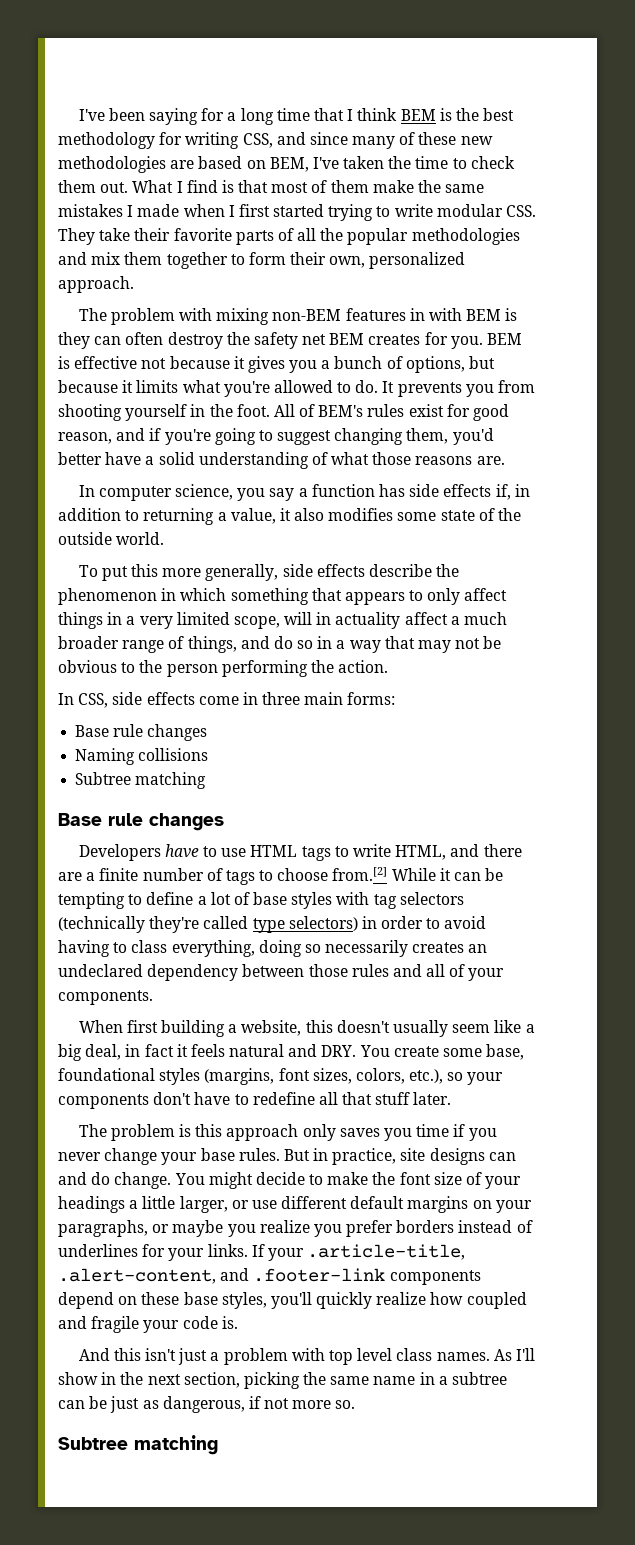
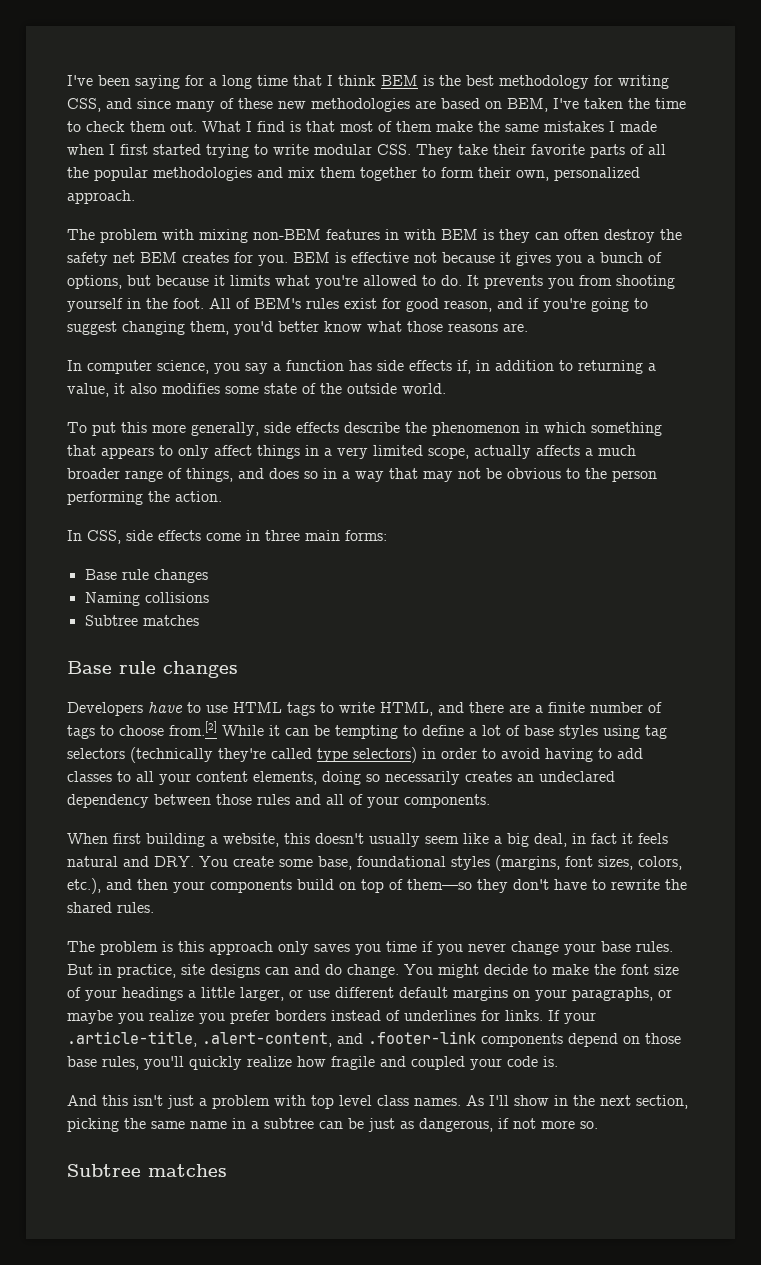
- All of BEM's rules exist for good reason, and if you're going to suggest changing them, you'd better have a solid understanding of what those reasons are.
+ All of BEM's rules exist for good reason, and if you're going to suggest changing them, you'd better know what those reasons are.
- To put this more generally, side effects describe the phenomenon in which something that appears to only affect things in a very limited scope, will in actuality affect a much broader range of things, and do so in a way that may not be obvious to the person performing the action.
+ To put this more generally, side effects describe the phenomenon in which something that appears to only affect things in a very limited scope, actually affects a much broader range of things, and does so in a way that may not be obvious to the person performing the action.
  Naming collisions
- Subtree matching
+ Subtree matches
- Developers have to use HTML tags to write HTML, and there are a finite number of tags to choose from.[2] While it can be tempting to define a lot of base styles with tag selectors (technically they're called type selectors) in order to avoid having to class everything, doing so necessarily creates an undeclared dependency between those rules and all of your components.
+ Developers have to use HTML tags to write HTML, and there are a finite number of tags to choose from.[2] While it can be tempting to define a lot of base styles using tag selectors (technically they're called type selectors) in order to avoid having to add classes to all your content elements, doing so necessarily creates an undeclared dependency between those rules and all of your components.
- When first building a website, this doesn't usually seem like a big deal, in fact it feels natural and DRY. You create some base, foundational styles (margins, font sizes, colors, etc.), so your components don't have to redefine all that stuff later.
+ When first building a website, this doesn't usually seem like a big deal, in fact it feels natural and DRY. You create some base, foundational styles (margins, font sizes, colors, etc.), and then your components build on top of them—so they don't have to rewrite the shared rules.
- You might decide to make the font size of your headings a little larger, or use different default margins on your paragraphs, or maybe you realize you prefer borders instead of underlines for your links.
+ You might decide to make the font size of your headings a little larger, or use different default margins on your paragraphs, or maybe you realize you prefer borders instead of underlines for links.
- If your .article-title, .alert-content, and .footer-link components depend on these base styles, you'll quickly realize how coupled and fragile your code is.
+ If your .article-title, .alert-content, and .footer-link components depend on those base rules, you'll quickly realize how fragile and coupled your code is.
  As I'll show in the next section, picking the same name in a subtree can be just as dangerous, if not more so.
- Subtree matching
+ Subtree matches

